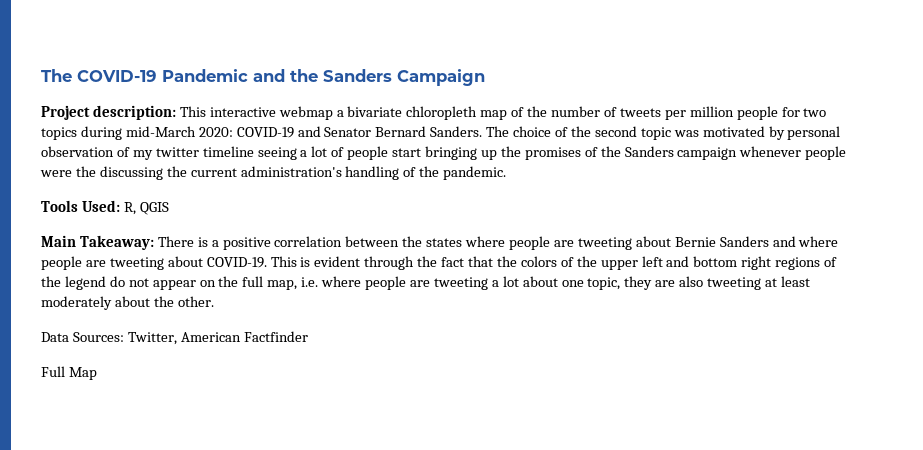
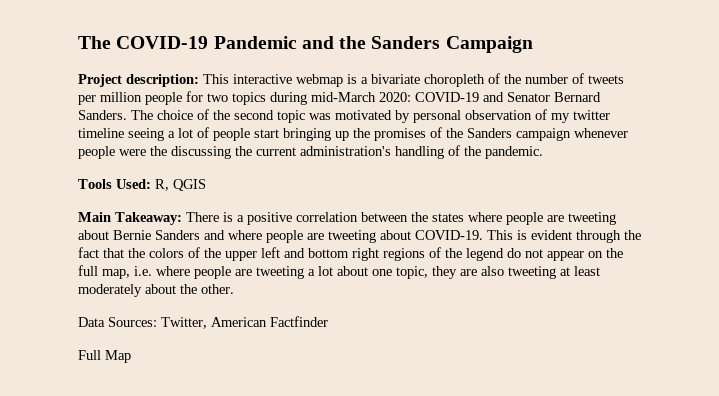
- Project description: This interactive webmap a bivariate chloropleth map of the number of tweets per million people for two topics during mid-March 2020: COVID-19 and Senator Bernard Sanders.
+ Project description: This interactive webmap is a bivariate choropleth of the number of tweets per million people for two topics during mid-March 2020: COVID-19 and Senator Bernard Sanders.

